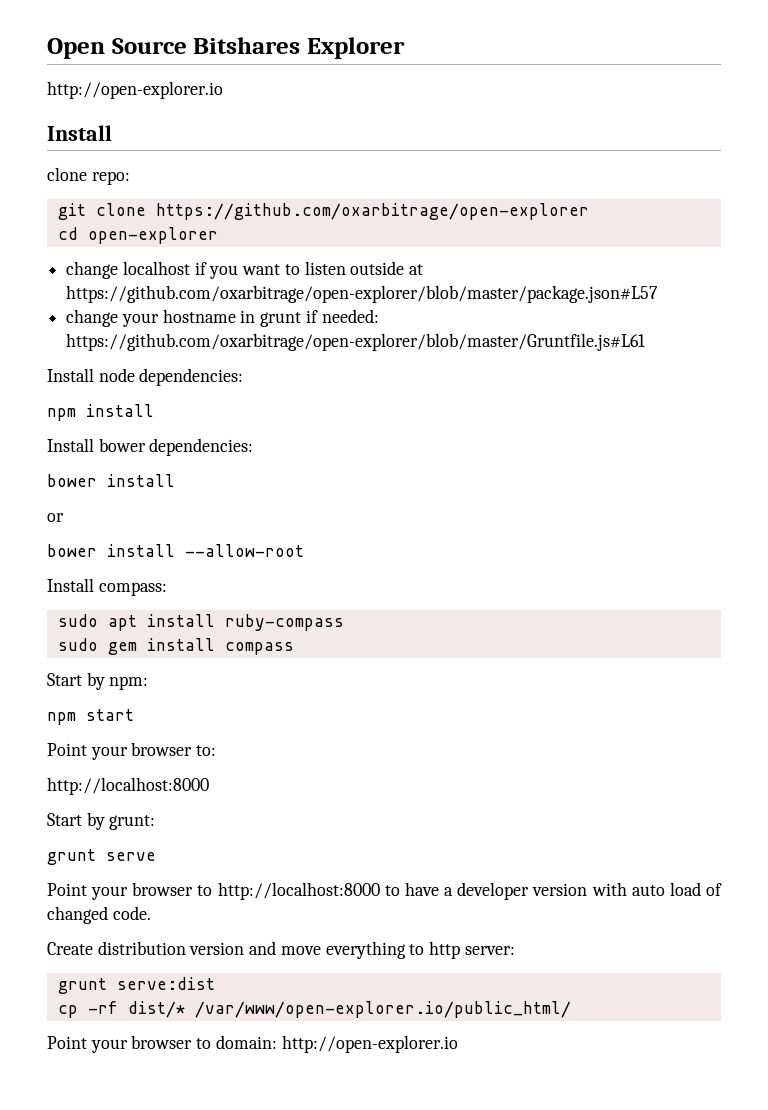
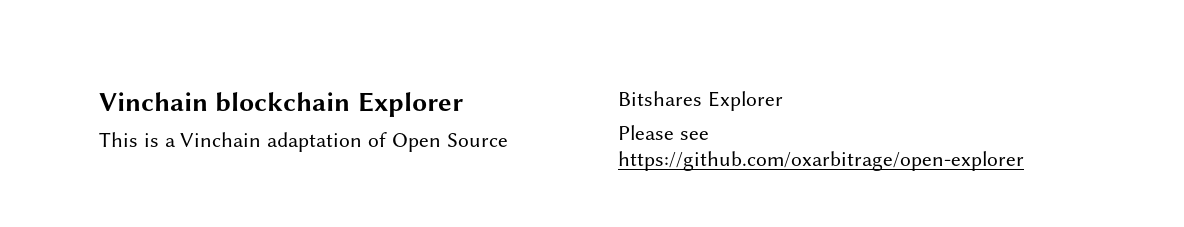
- Open Source Bitshares Explorer
- http://open-explorer.io
- Install
- clone repo:
- git clone https://github.com/oxarbitrage/open-explorer
- cd open-explorer
- change localhost if you want to listen outside at https://github.com/oxarbitrage/open-explorer/blob/master/package.json#L57
- change your hostname in grunt if needed: https://github.com/oxarbitrage/open-explorer/blob/master/Gruntfile.js#L61
- Install node dependencies:
- npm install
- Install bower dependencies:
- bower install
- or
- bower install --allow-root
- Install compass:
- sudo apt install ruby-compass
- sudo gem install compass
- Start by npm:
- npm start
- Point your browser to:
- http://localhost:8000
- Start by grunt:
- grunt serve
- Point your browser to http://localhost:8000 to have a developer version with auto load of changed code.
- Create distribution version and move everything to http server:
- grunt serve:dist
- cp -rf dist/* /var/www/open-explorer.io/public_html/
- Point your browser to domain: http://open-explorer.io
+ Vinchain blockchain Explorer
+ This is a Vinchain adaptation of Open Source Bitshares Explorer
+ Please see https://github.com/oxarbitrage/open-explorer

